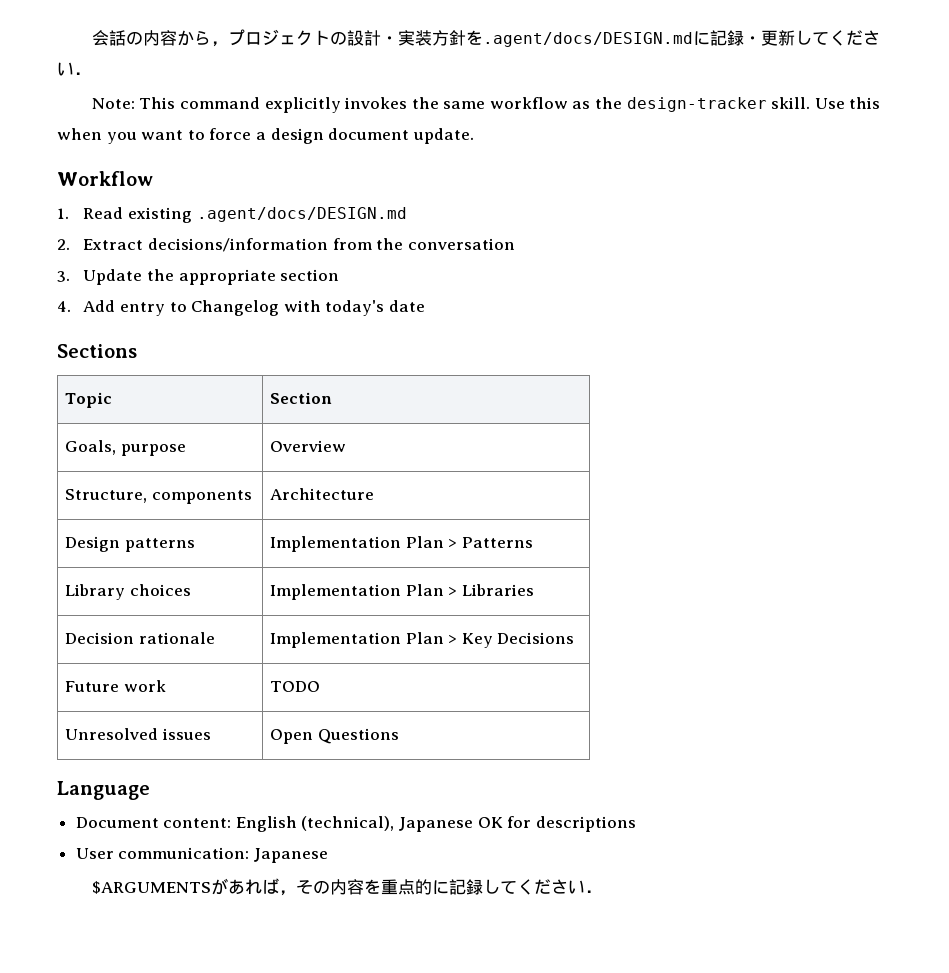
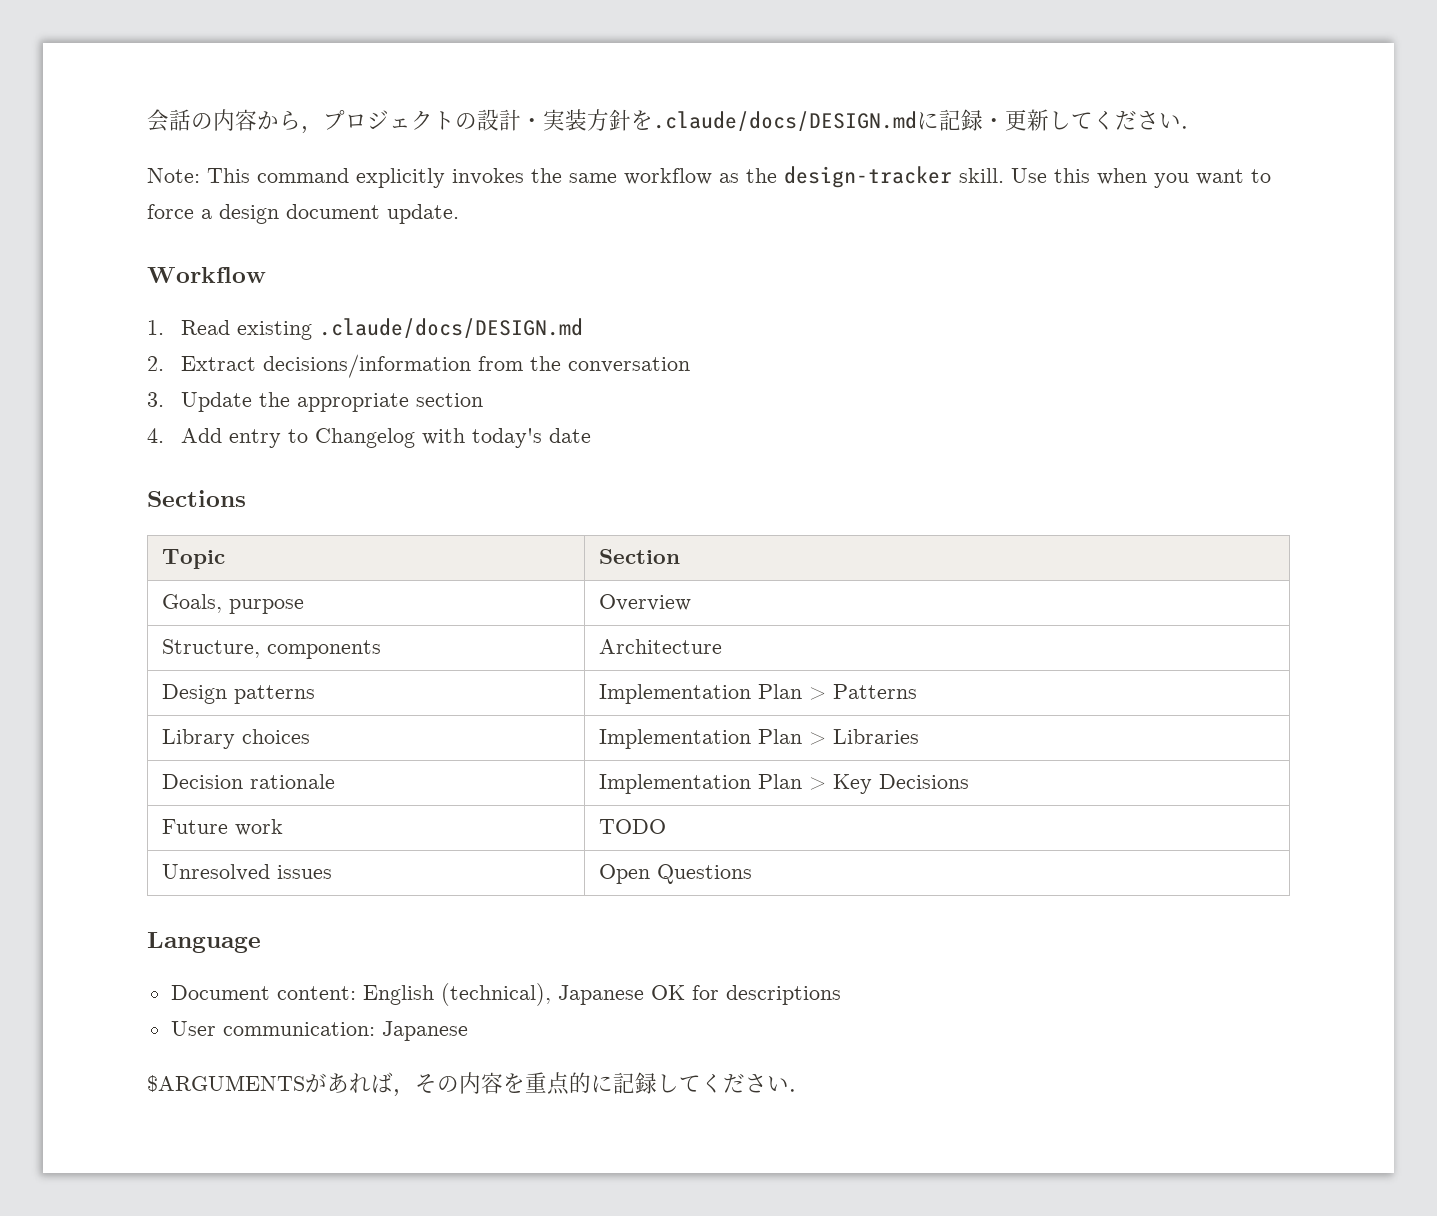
- 会話の内容から，プロジェクトの設計・実装方針を.agent/docs/DESIGN.mdに記録・更新してください．
+ 会話の内容から，プロジェクトの設計・実装方針を.claude/docs/DESIGN.mdに記録・更新してください．
- 1. Read existing .agent/docs/DESIGN.md
+ 1. Read existing .claude/docs/DESIGN.md

